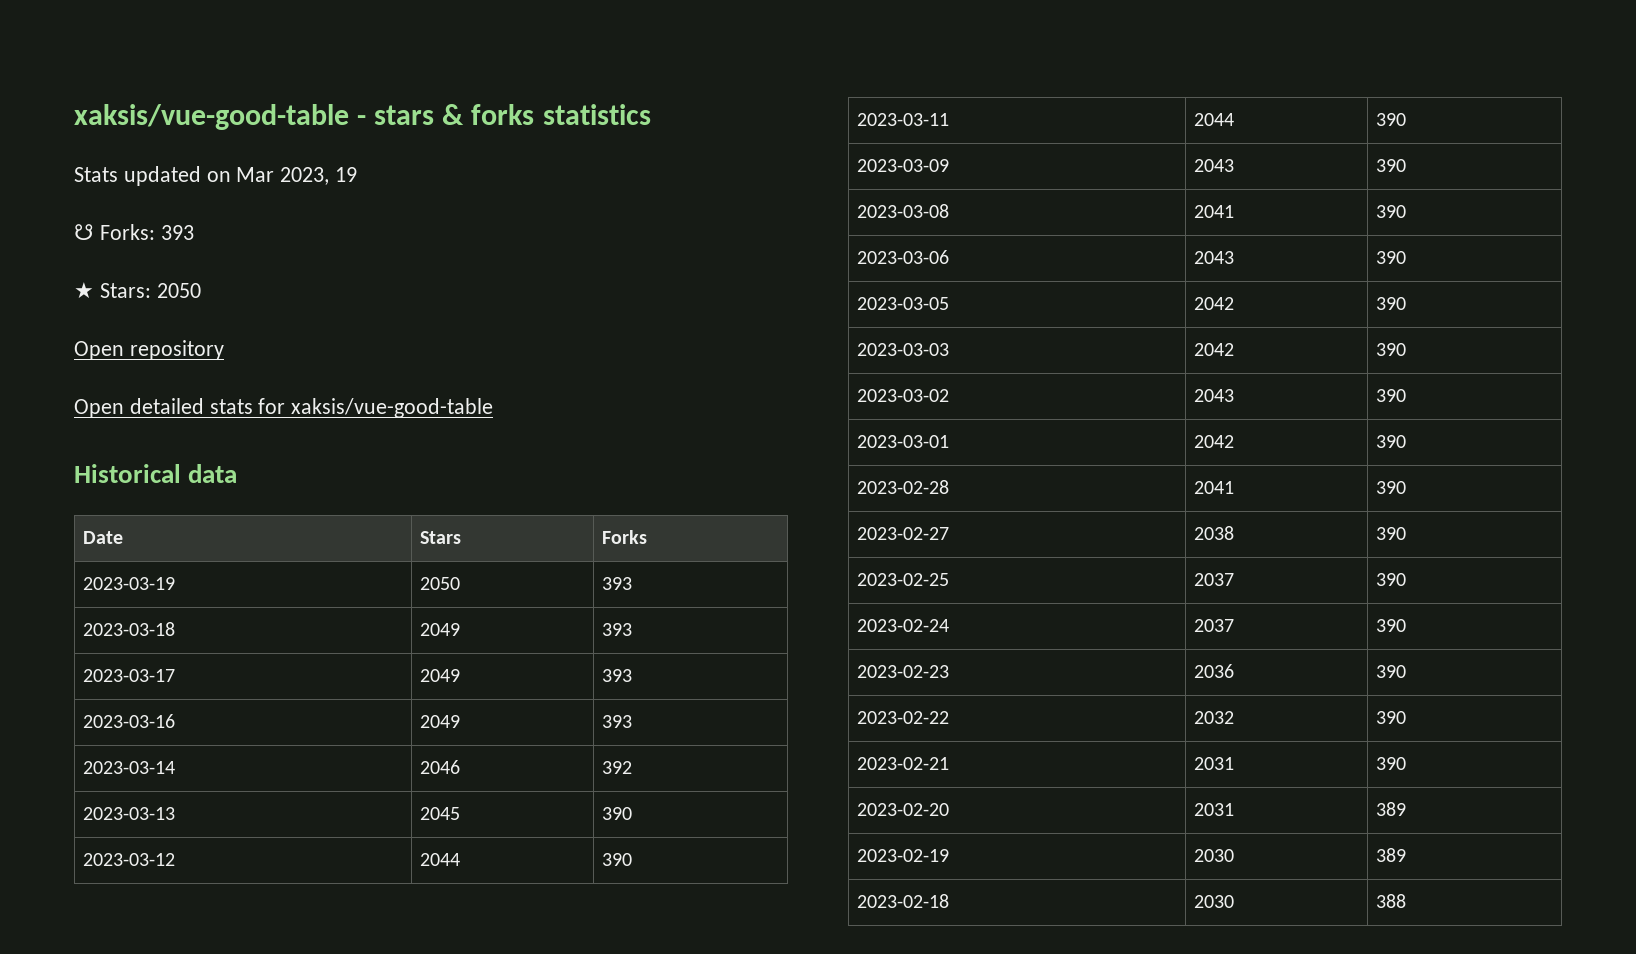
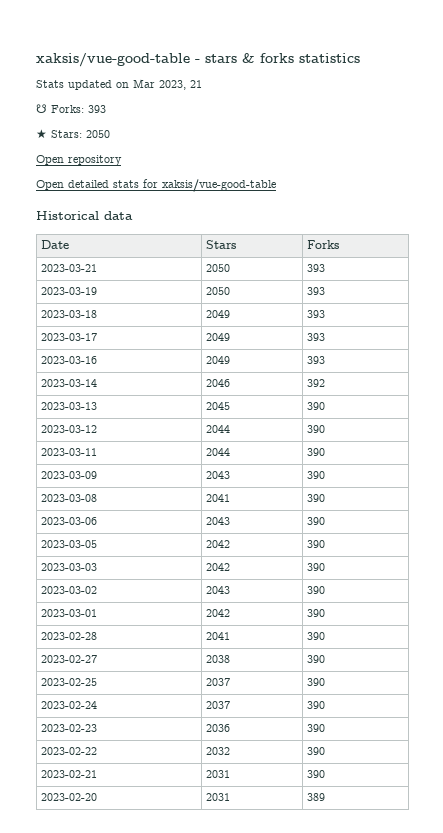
- Stats updated on Mar 2023, 19
+ Stats updated on Mar 2023, 21
+ 2023-03-21 | 2050 | 393
- 2023-02-19 | 2030 | 389
- 2023-02-18 | 2030 | 388

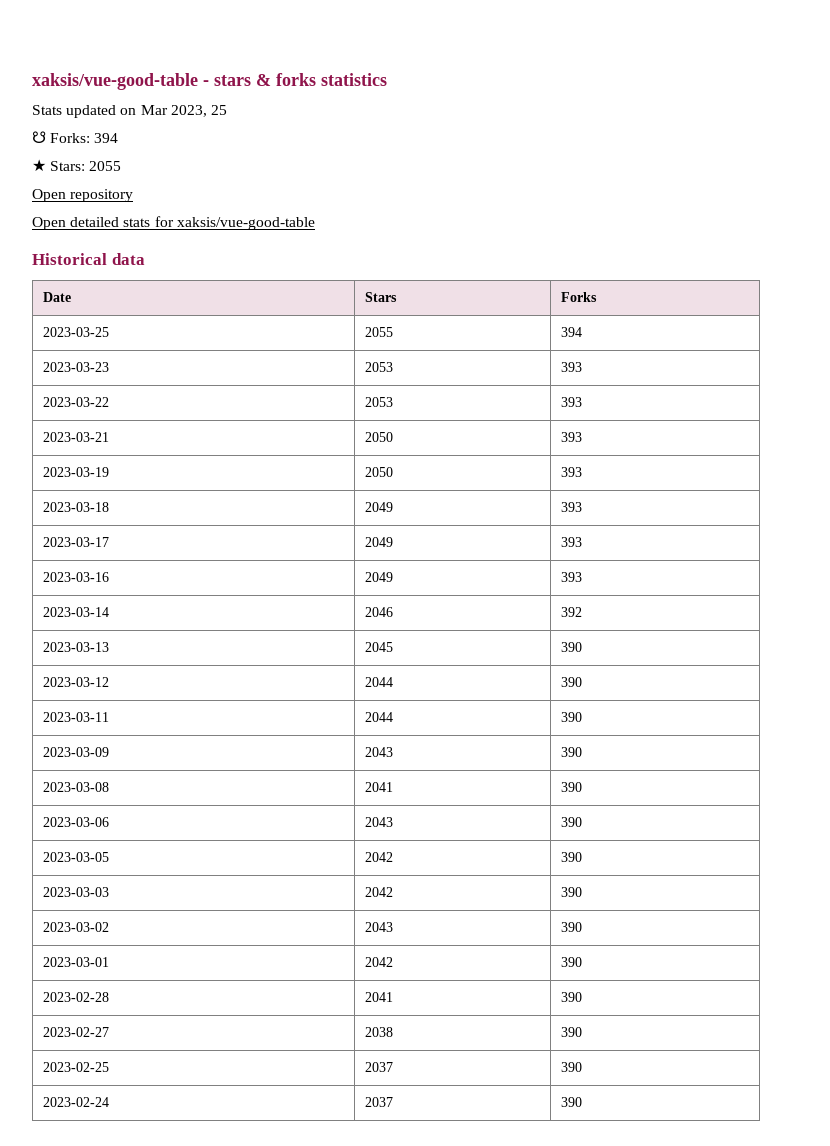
- Stats updated on Mar 2023, 21
+ Stats updated on Mar 2023, 25
- ☋ Forks: 393
+ ☋ Forks: 394
- ★ Stars: 2050
+ ★ Stars: 2055
+ 2023-03-25 | 2055 | 394
+ 2023-03-23 | 2053 | 393
+ 2023-03-22 | 2053 | 393
- 2023-02-23 | 2036 | 390
- 2023-02-22 | 2032 | 390
- 2023-02-21 | 2031 | 390
- 2023-02-20 | 2031 | 389

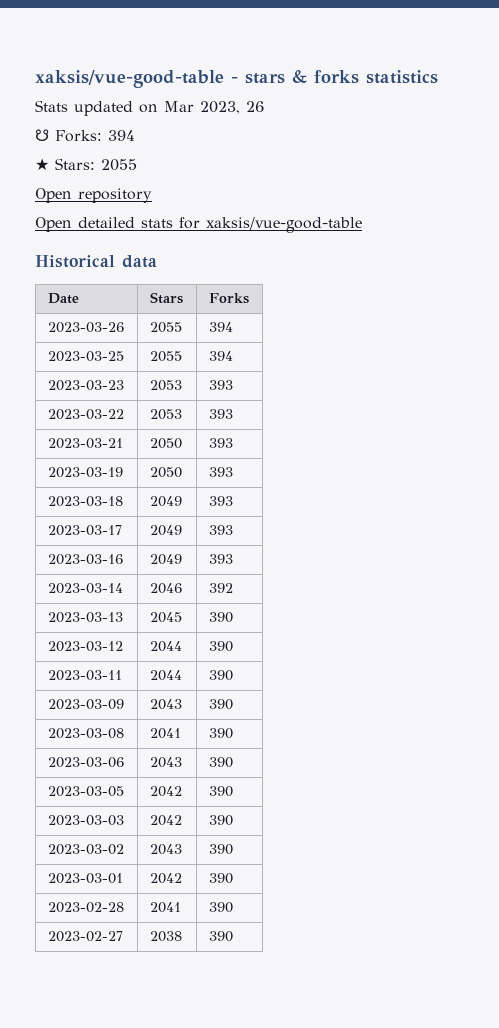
- Stats updated on Mar 2023, 25
+ Stats updated on Mar 2023, 26
+ 2023-03-26 | 2055 | 394
- 2023-02-25 | 2037 | 390
- 2023-02-24 | 2037 | 390

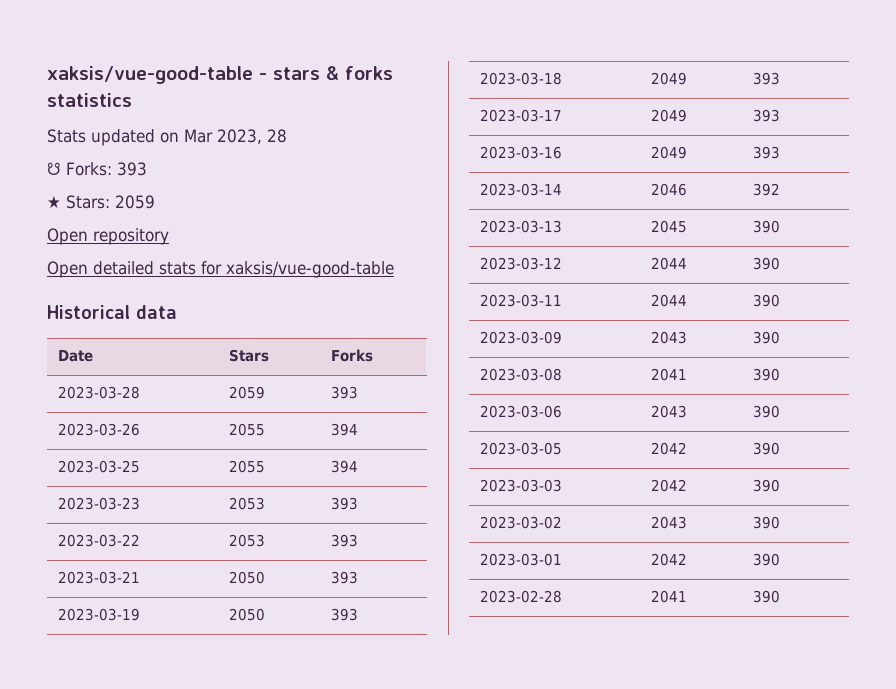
- Stats updated on Mar 2023, 26
+ Stats updated on Mar 2023, 28
- ☋ Forks: 394
+ ☋ Forks: 393
- ★ Stars: 2055
+ ★ Stars: 2059
+ 2023-03-28 | 2059 | 393
- 2023-02-27 | 2038 | 390

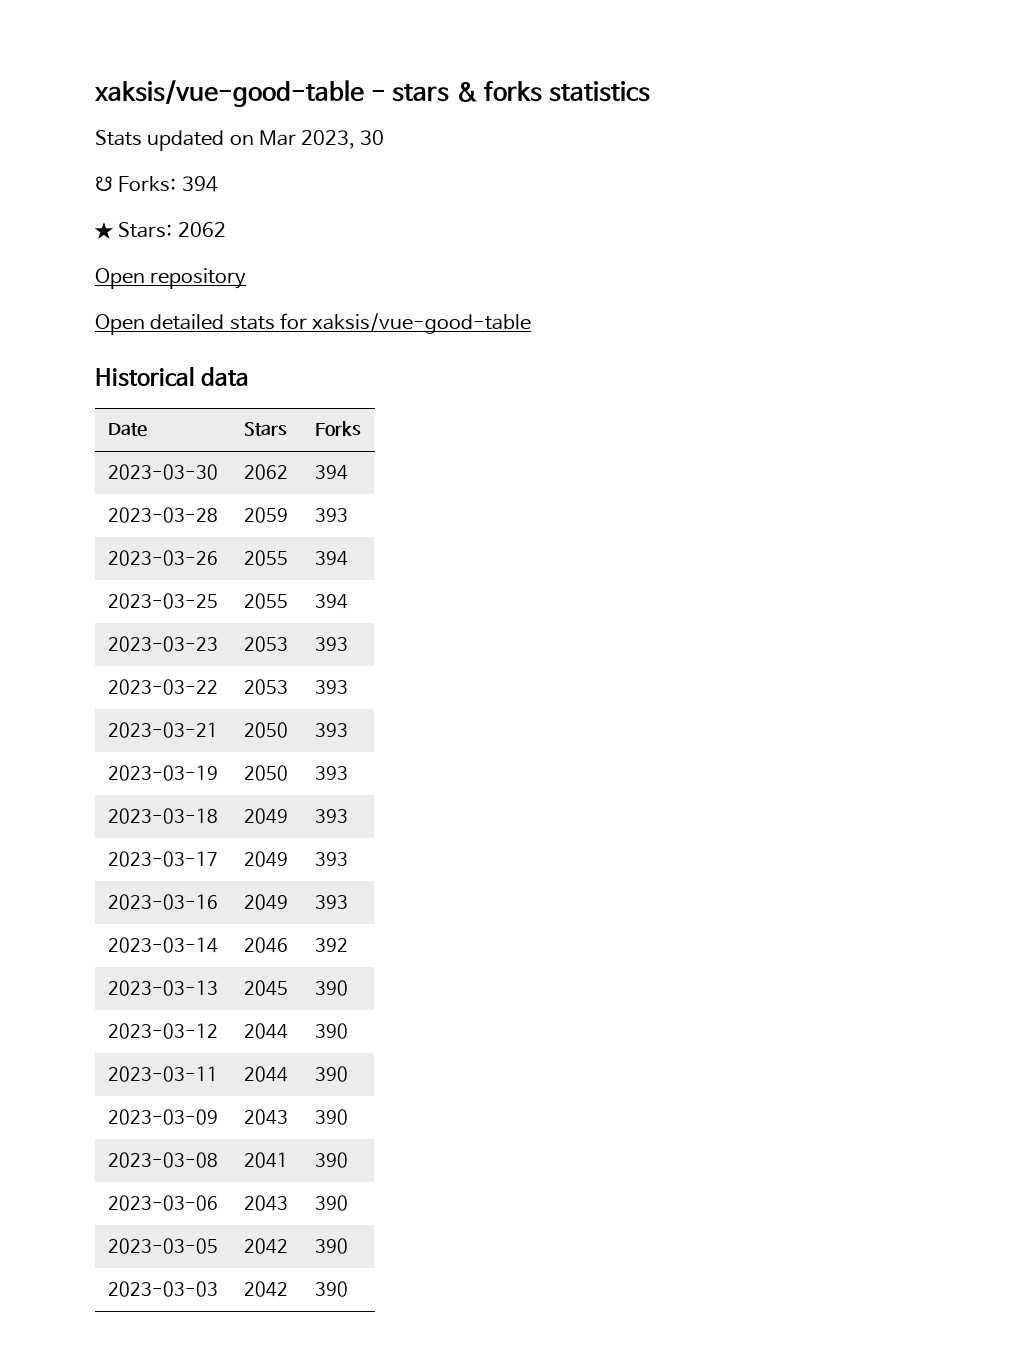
- Stats updated on Mar 2023, 28
+ Stats updated on Mar 2023, 30
- ☋ Forks: 393
+ ☋ Forks: 394
- ★ Stars: 2059
+ ★ Stars: 2062
+ 2023-03-30 | 2062 | 394
- 2023-03-02 | 2043 | 390
- 2023-03-01 | 2042 | 390
- 2023-02-28 | 2041 | 390

